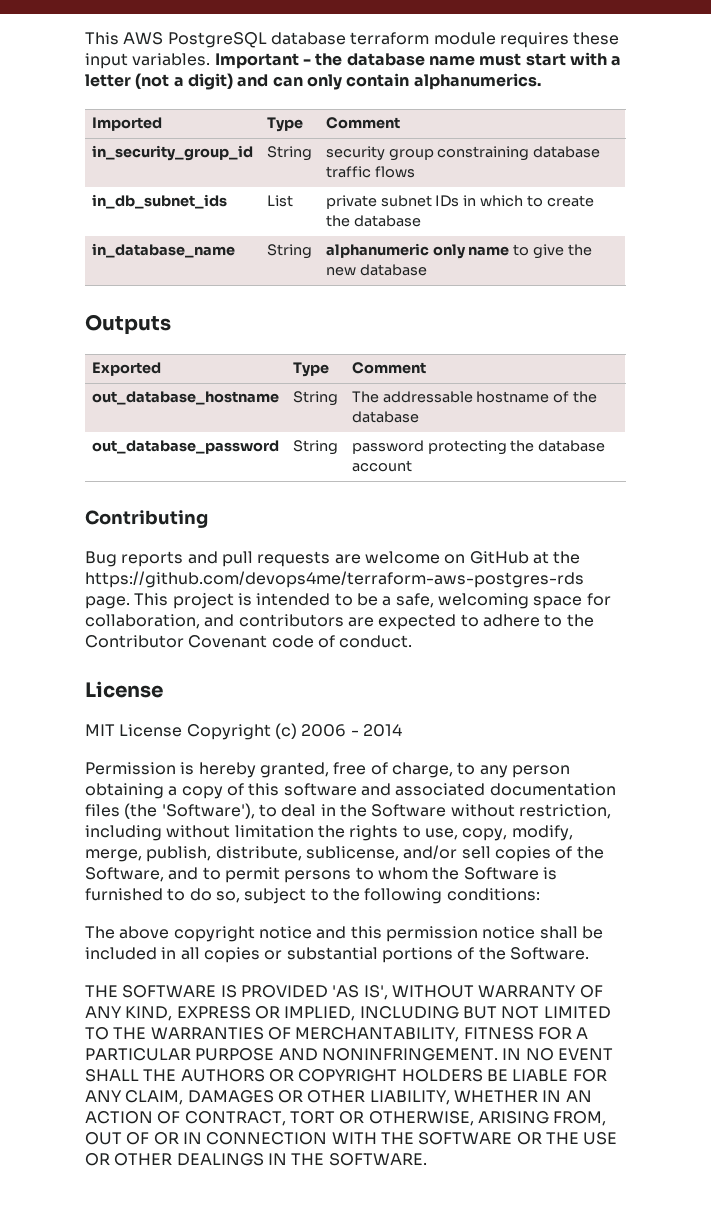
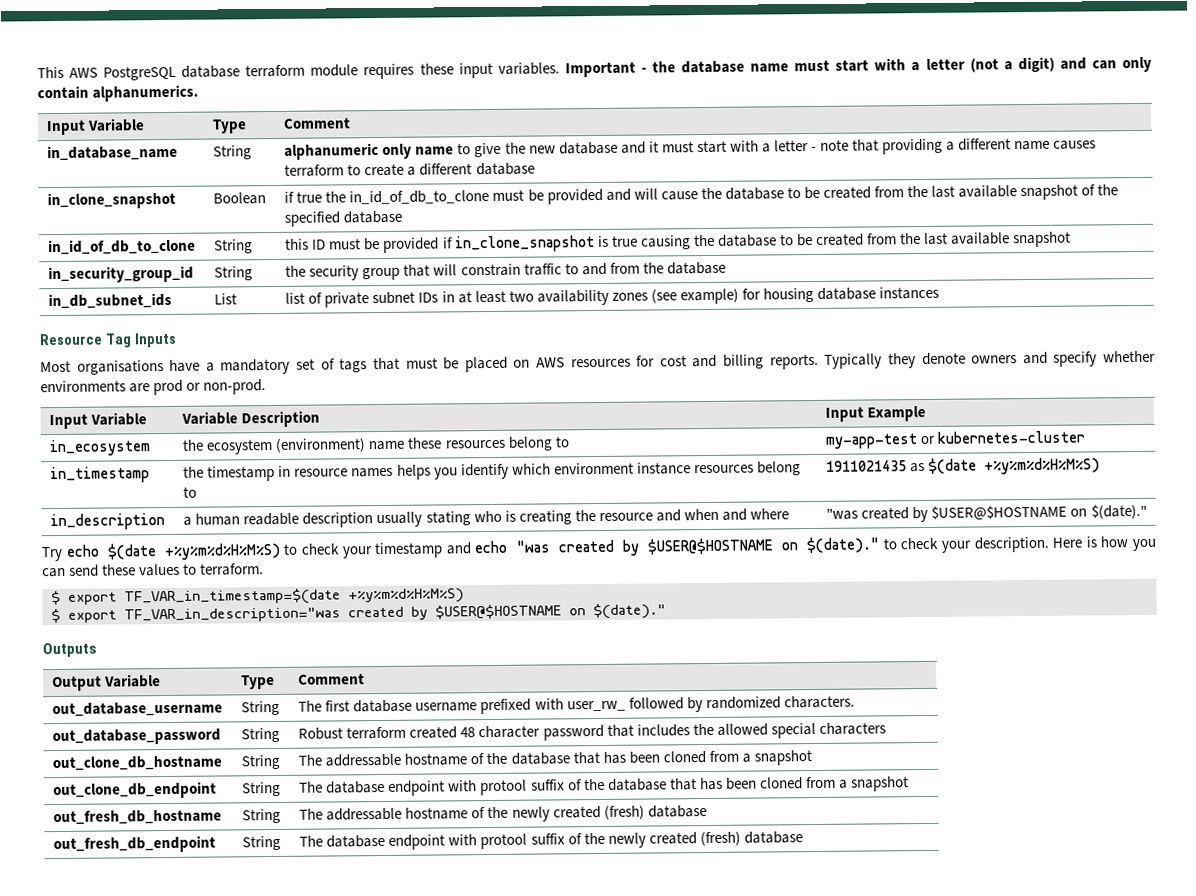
- Imported | Type | Comment
- in_security_group_id | String | security group constraining database traffic flows
- in_db_subnet_ids | List | private subnet IDs in which to create the database
+ Input Variable | Type | Comment
- in_database_name | String | alphanumeric only name to give the new database
+ in_database_name | String | alphanumeric only name to give the new database and it must start with a letter - note that providing a different name causes terraform to create a different database
+ in_clone_snapshot | Boolean | if true the in_id_of_db_to_clone must be provided and will cause the database to be created from the last available snapshot of the specified database
+ in_id_of_db_to_clone | String | this ID must be provided if in_clone_snapshot is true causing the database to be created from the last available snapshot
+ in_security_group_id | String | the security group that will constrain traffic to and from the database
+ in_db_subnet_ids | List | list of private subnet IDs in at least two availability zones (see example) for housing database instances
+ Resource Tag Inputs
+ Most organisations have a mandatory set of tags that must be placed on AWS resources for cost and billing reports. Typically they denote owners and specify whether environments are prod or non-prod.
+ Input Variable | Variable Description | Input Example
+ in_ecosystem | the ecosystem (environment) name these resources belong to | my-app-test or kubernetes-cluster
+ in_timestamp | the timestamp in resource names helps you identify which environment instance resources belong to | 1911021435 as $(date +%y%m%d%H%M%S)
+ in_description | a human readable description usually stating who is creating the resource and when and where | "was created by $USER@$HOSTNAME on $(date)."
+ Try echo $(date +%y%m%d%H%M%S) to check your timestamp and echo "was created by $USER@$HOSTNAME on $(date)." to check your description. Here is how you can send these values to terraform.
+ $ export TF_VAR_in_timestamp=$(date +%y%m%d%H%M%S)
+ $ export TF_VAR_in_description="was created by $USER@$HOSTNAME on $(date)."
- Exported | Type | Comment
- out_database_hostname | String | The addressable hostname of the database
- out_database_password | String | password protecting the database account
- Contributing
- Bug reports and pull requests are welcome on GitHub at the https://github.com/devops4me/terraform-aws-postgres-rds page. This project is intended to be a safe, welcoming space for collaboration, and contributors are expected to adhere to the Contributor Covenant code of conduct.
- License
- MIT License Copyright (c) 2006 - 2014
- Permission is hereby granted, free of charge, to any person obtaining a copy of this software and associated documentation files (the 'Software'), to deal in the Software without restriction, including without limitation the rights to use, copy, modify, merge, publish, distribute, sublicense, and/or sell copies of the Software, and to permit persons to whom the Software is furnished to do so, subject to the following conditions:
- The above copyright notice and this permission notice shall be included in all copies or substantial portions of the Software.
- THE SOFTWARE IS PROVIDED 'AS IS', WITHOUT WARRANTY OF ANY KIND, EXPRESS OR IMPLIED, INCLUDING BUT NOT LIMITED TO THE WARRANTIES OF MERCHANTABILITY, FITNESS FOR A PARTICULAR PURPOSE AND NONINFRINGEMENT. IN NO EVENT SHALL THE AUTHORS OR COPYRIGHT HOLDERS BE LIABLE FOR ANY CLAIM, DAMAGES OR OTHER LIABILITY, WHETHER IN AN ACTION OF CONTRACT, TORT OR OTHERWISE, ARISING FROM, OUT OF OR IN CONNECTION WITH THE SOFTWARE OR THE USE OR OTHER DEALINGS IN THE SOFTWARE.
+ Output Variable | Type | Comment
+ out_database_username | String | The first database username prefixed with user_rw_ followed by randomized characters.
+ out_database_password | String | Robust terraform created 48 character password that includes the allowed special characters
+ out_clone_db_hostname | String | The addressable hostname of the database that has been cloned from a snapshot
+ out_clone_db_endpoint | String | The database endpoint with protool suffix of the database that has been cloned from a snapshot
+ out_fresh_db_hostname | String | The addressable hostname of the newly created (fresh) database
+ out_fresh_db_endpoint | String | The database endpoint with protool suffix of the newly created (fresh) database

